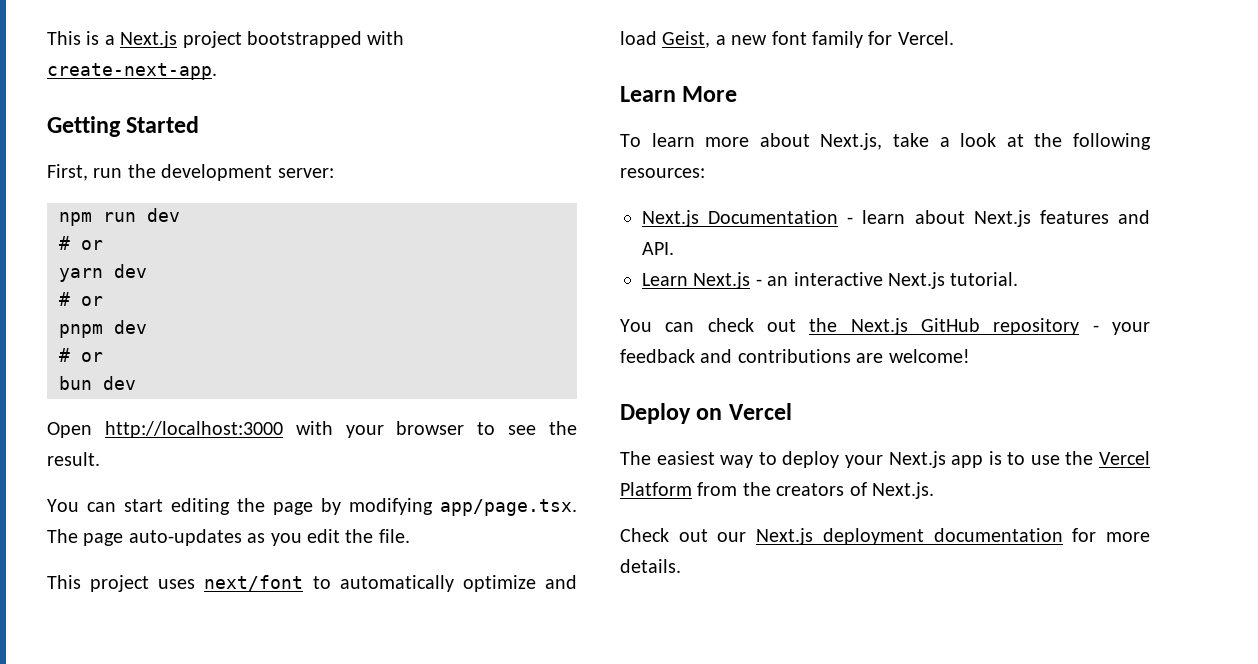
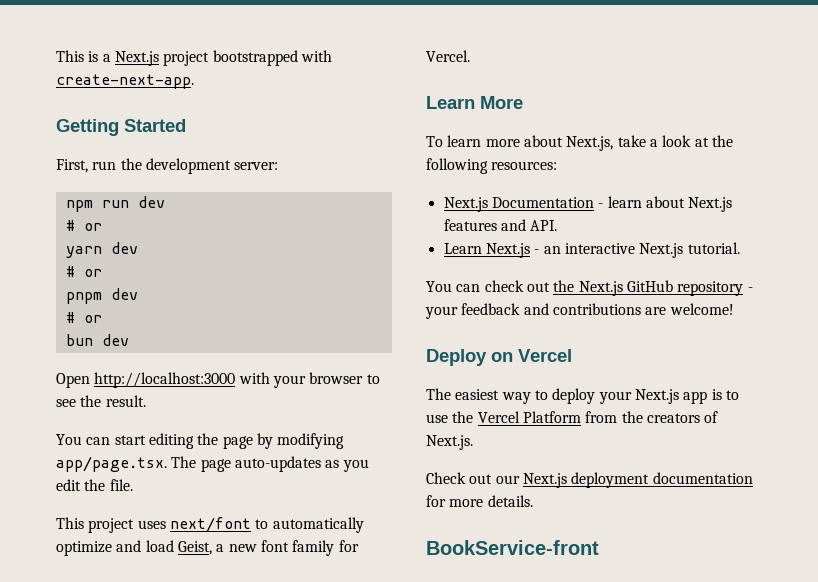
+ BookService-front

